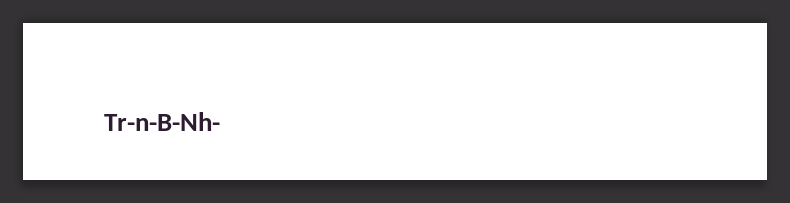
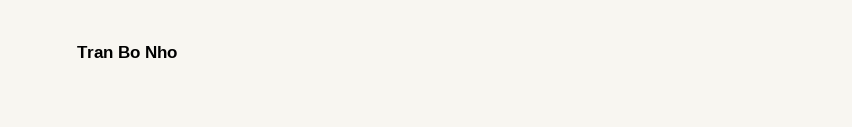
- Tr-n-B-Nh-
+ Tran Bo Nho

